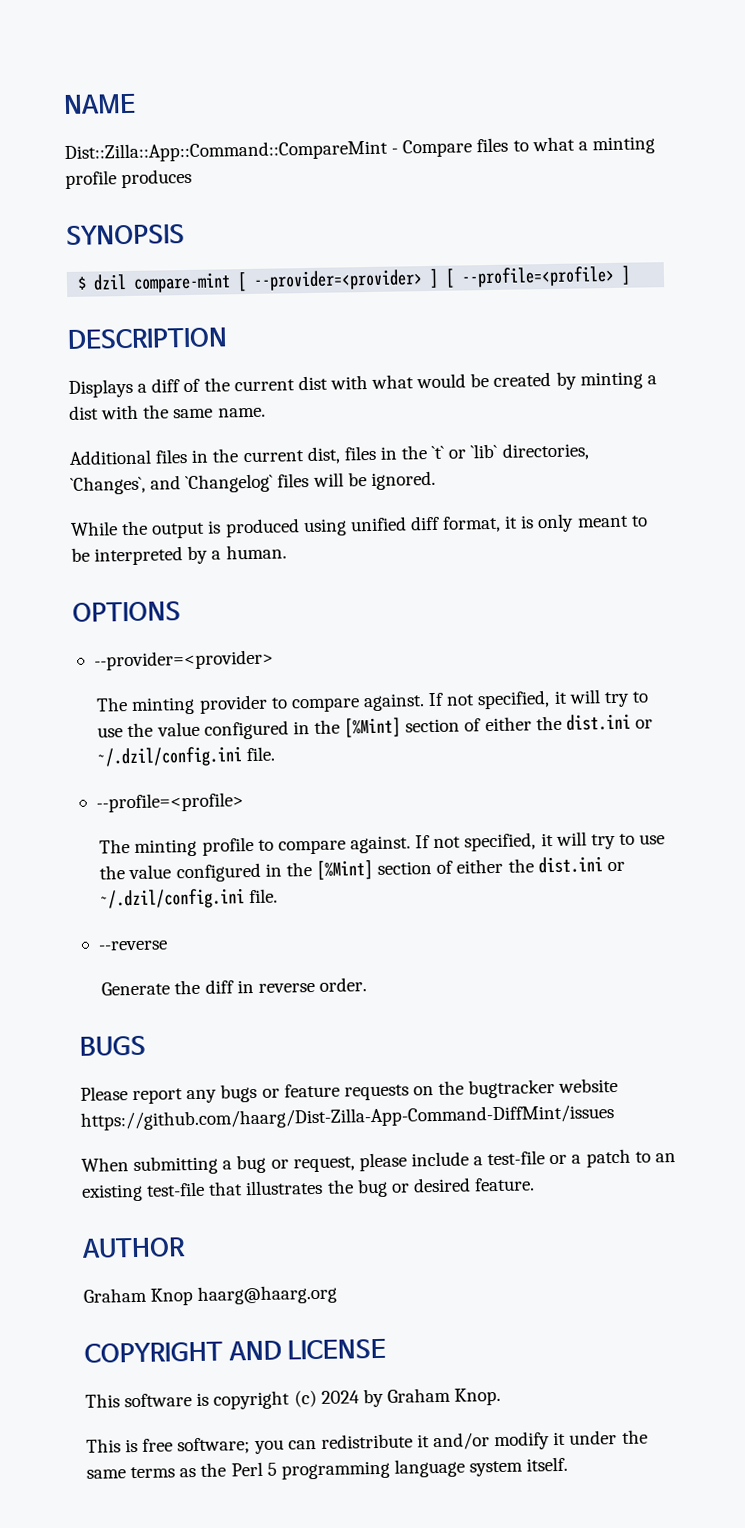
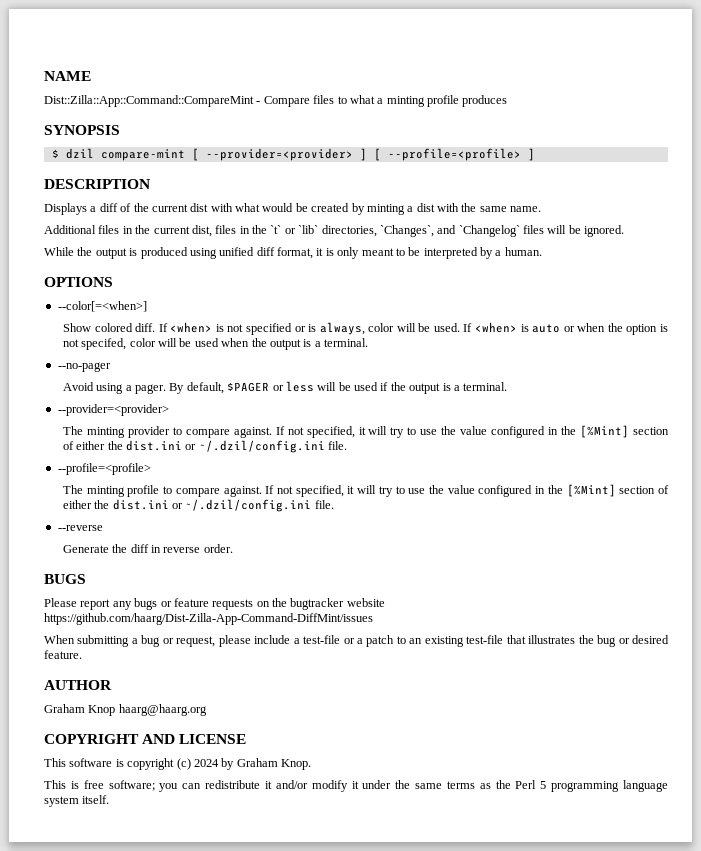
+ --color[=<when>]
+ Show colored diff. If <when> is not specified or is always, color will be used. If <when> is auto or when the option is not specifed, color will be used when the output is a terminal.
+ --no-pager
+ Avoid using a pager. By default, $PAGER or less will be used if the output is a terminal.

